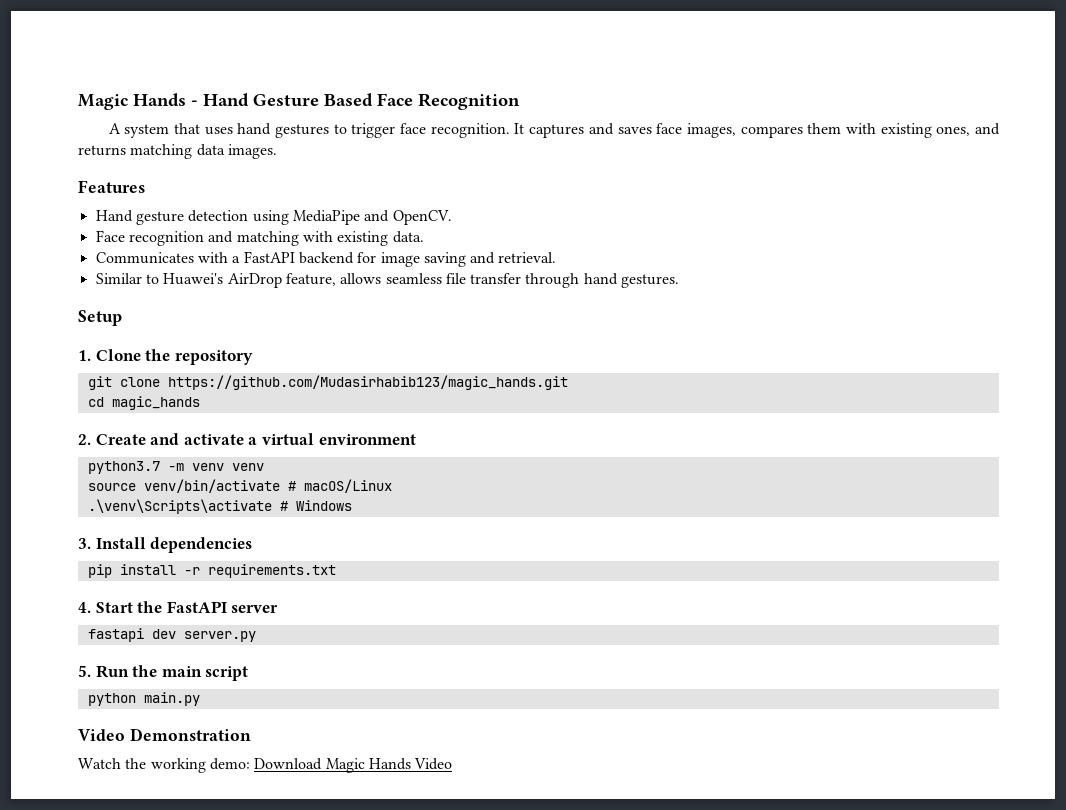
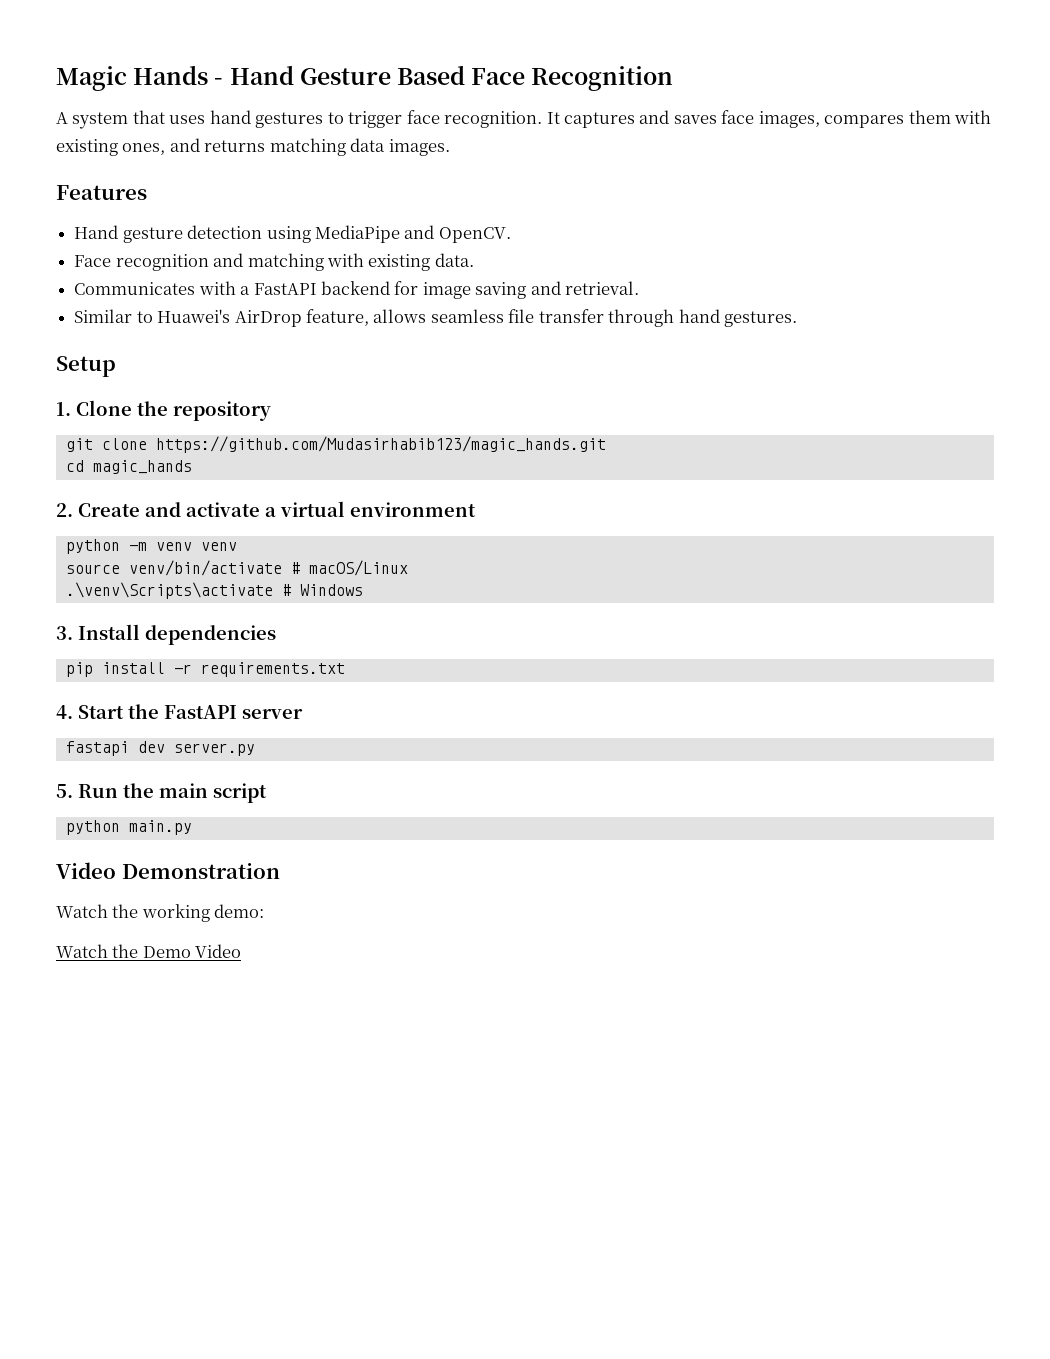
- python3.7 -m venv venv
+ python -m venv venv
- Watch the working demo: Download Magic Hands Video
+ Watch the working demo:
+ Watch the Demo Video

